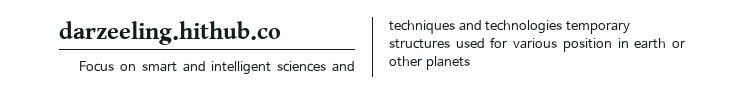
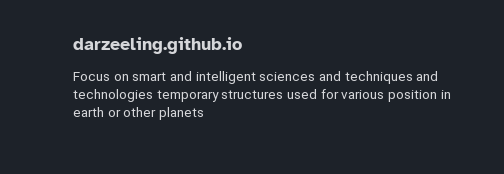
- darzeeling.hithub.co
+ darzeeling.github.io

